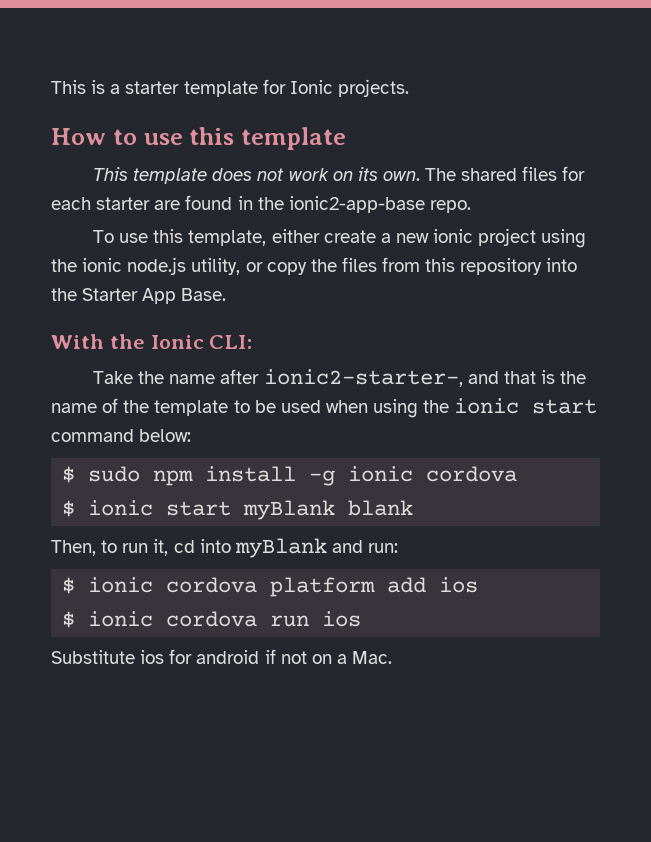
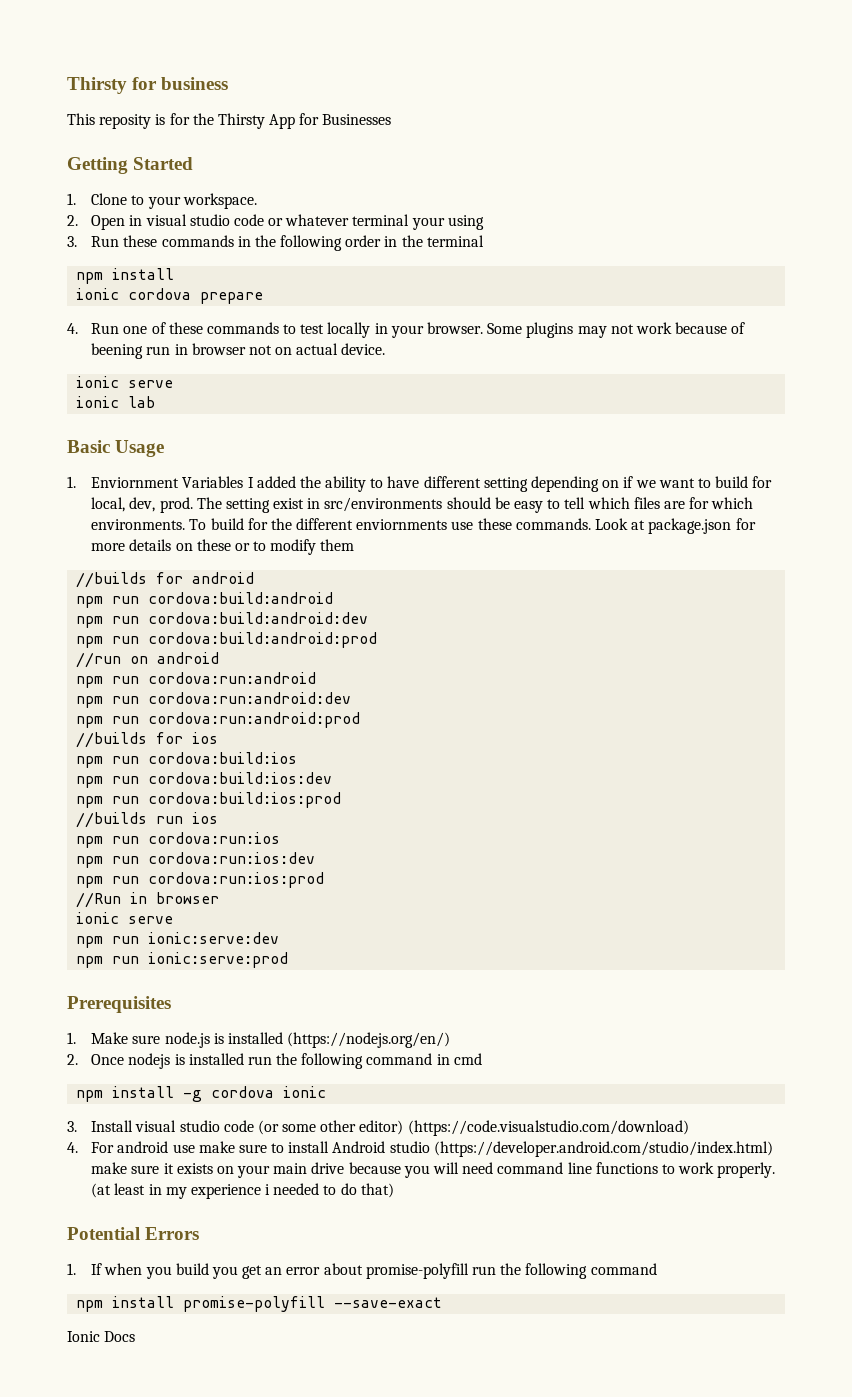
- This is a starter template for Ionic projects.
- How to use this template
- This template does not work on its own. The shared files for each starter are found in the ionic2-app-base repo.
- To use this template, either create a new ionic project using the ionic node.js utility, or copy the files from this repository into the Starter App Base.
- With the Ionic CLI:
- Take the name after ionic2-starter-, and that is the name of the template to be used when using the ionic start command below:
- $ sudo npm install -g ionic cordova
- $ ionic start myBlank blank
- Then, to run it, cd into myBlank and run:
- $ ionic cordova platform add ios
- $ ionic cordova run ios
- Substitute ios for android if not on a Mac.
+ Thirsty for business
+ This reposity is for the Thirsty App for Businesses
+ Getting Started
+ 1. Clone to your workspace.
+ 2. Open in visual studio code or whatever terminal your using
+ 3. Run these commands in the following order in the terminal
+ npm install
+ ionic cordova prepare
+ 4. Run one of these commands to test locally in your browser. Some plugins may not work because of beening run in browser not on actual device.
+ ionic serve
+ ionic lab
+ Basic Usage
+ 1. Enviornment Variables I added the ability to have different setting depending on if we want to build for local, dev, prod. The setting exist in src/environments should be easy to tell which files are for which environments. To build for the different enviornments use these commands. Look at package.json for more details on these or to modify them
+ //builds for android
+ npm run cordova:build:android
+ npm run cordova:build:android:dev
+ npm run cordova:build:android:prod
+ //run on android
+ npm run cordova:run:android
+ npm run cordova:run:android:dev
+ npm run cordova:run:android:prod
+ //builds for ios
+ npm run cordova:build:ios
+ npm run cordova:build:ios:dev
+ npm run cordova:build:ios:prod
+ //builds run ios
+ npm run cordova:run:ios
+ npm run cordova:run:ios:dev
+ npm run cordova:run:ios:prod
+ //Run in browser
+ ionic serve
+ npm run ionic:serve:dev
+ npm run ionic:serve:prod
+ Prerequisites
+ 1. Make sure node.js is installed (https://nodejs.org/en/)
+ 2. Once nodejs is installed run the following command in cmd
+ npm install -g cordova ionic
+ 3. Install visual studio code (or some other editor) (https://code.visualstudio.com/download)
+ 4. For android use make sure to install Android studio (https://developer.android.com/studio/index.html) make sure it exists on your main drive because you will need command line functions to work properly. (at least in my experience i needed to do that)
+ Potential Errors
+ 1. If when you build you get an error about promise-polyfill run the following command
+ npm install promise-polyfill --save-exact
+ Ionic Docs

